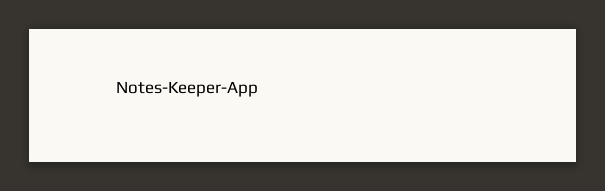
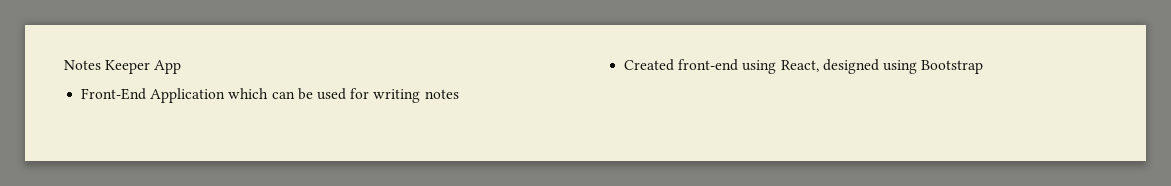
- Notes-Keeper-App
+ Notes Keeper App
+ Front-End Application which can be used for writing notes
+ Created front-end using React, designed using Bootstrap

